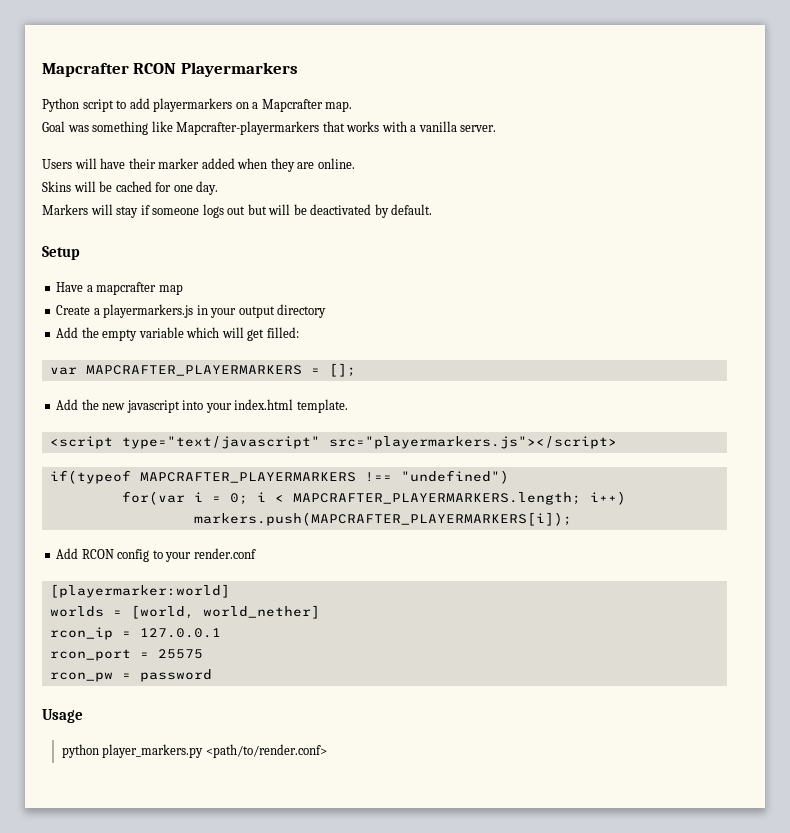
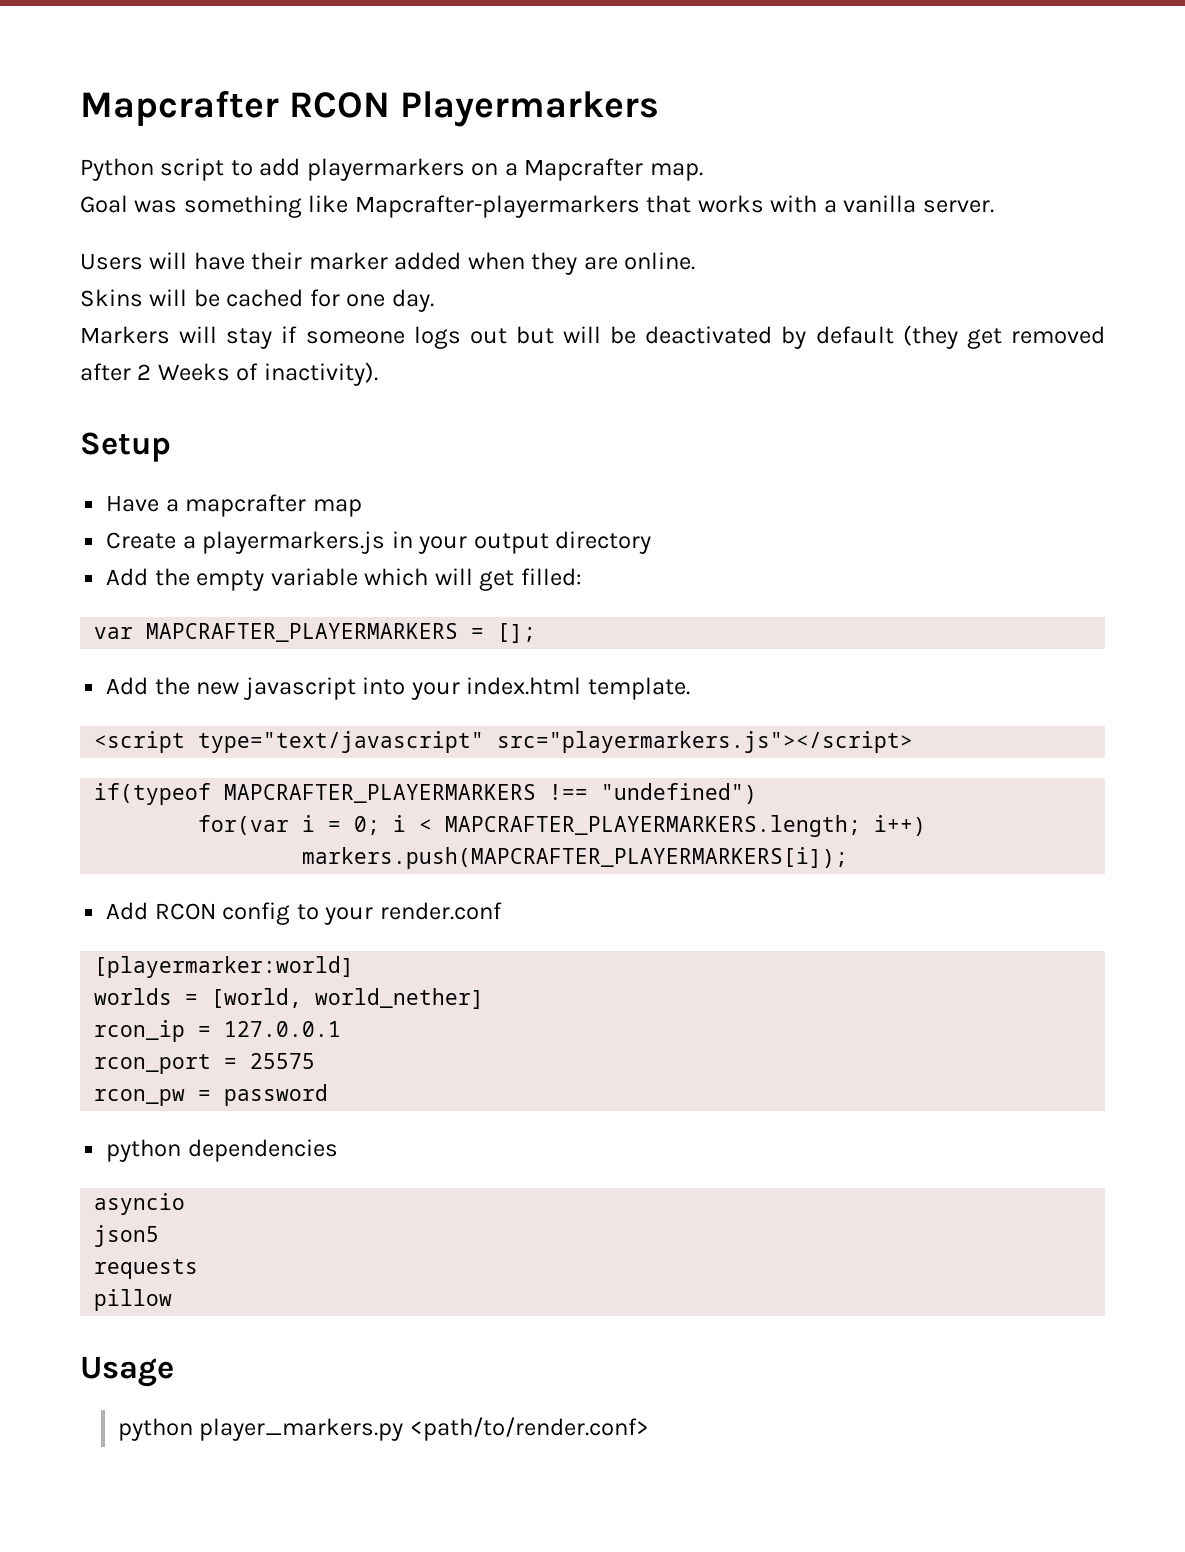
- Markers will stay if someone logs out but will be deactivated by default.
+ Markers will stay if someone logs out but will be deactivated by default (they get removed after 2 Weeks of inactivity).
+ python dependencies
+ asyncio
+ json5
+ requests
+ pillow

